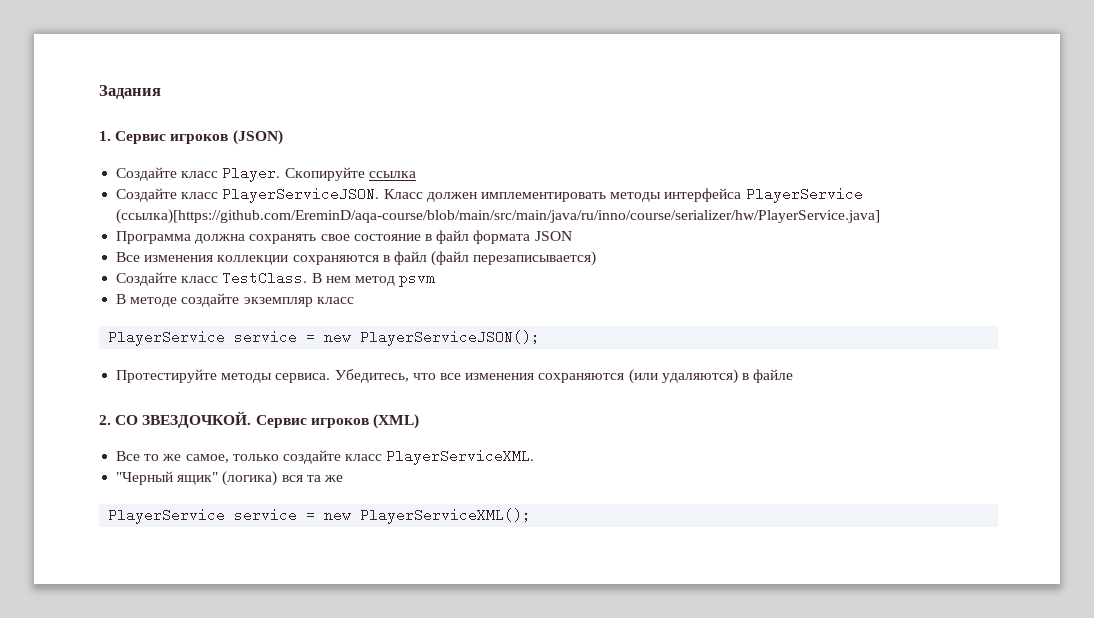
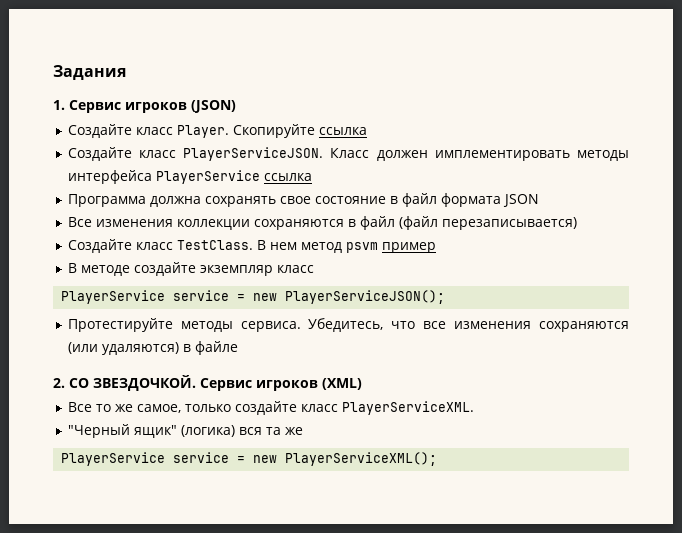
- Класс должен имплементировать методы интерфейса PlayerService (ссылка)[https://github.com/EreminD/aqa-course/blob/main/src/main/java/ru/inno/course/serializer/hw/PlayerService.java]
+ Класс должен имплементировать методы интерфейса PlayerService ссылка
- В нем метод psvm
+ В нем метод psvm пример

